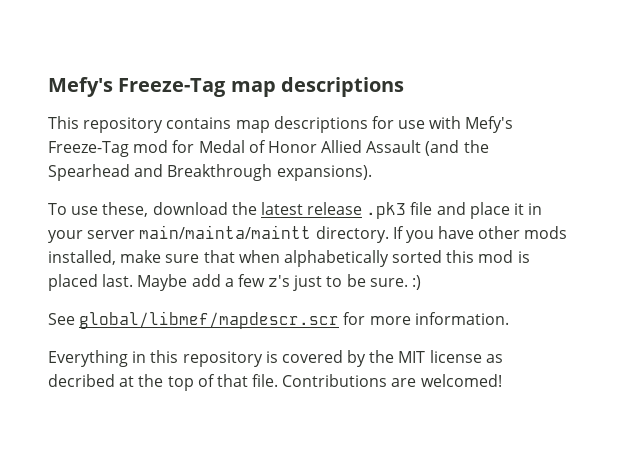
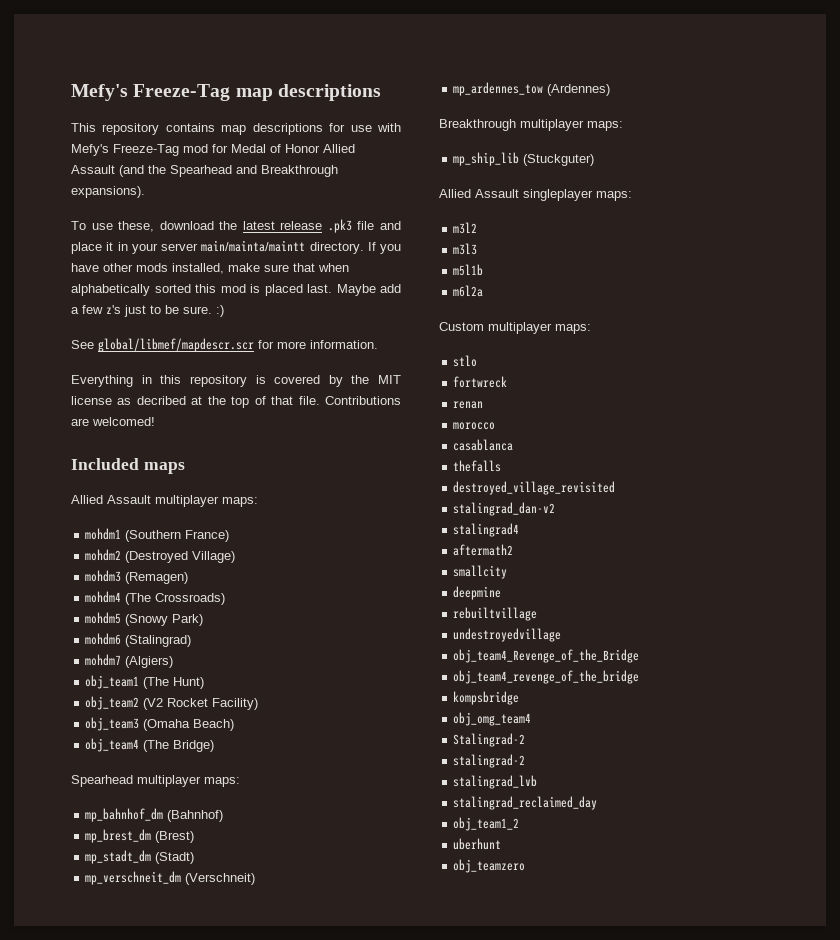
+ Included maps
+ Allied Assault multiplayer maps:
+ mohdm1 (Southern France)
+ mohdm2 (Destroyed Village)
+ mohdm3 (Remagen)
+ mohdm4 (The Crossroads)
+ mohdm5 (Snowy Park)
+ mohdm6 (Stalingrad)
+ mohdm7 (Algiers)
+ obj_team1 (The Hunt)
+ obj_team2 (V2 Rocket Facility)
+ obj_team3 (Omaha Beach)
+ obj_team4 (The Bridge)
+ Spearhead multiplayer maps:
+ mp_bahnhof_dm (Bahnhof)
+ mp_brest_dm (Brest)
+ mp_stadt_dm (Stadt)
+ mp_verschneit_dm (Verschneit)
+ mp_ardennes_tow (Ardennes)
+ Breakthrough multiplayer maps:
+ mp_ship_lib (Stuckguter)
+ Allied Assault singleplayer maps:
+ m3l2
+ m3l3
+ m5l1b
+ m6l2a
+ Custom multiplayer maps:
+ stlo
+ fortwreck
+ renan
+ morocco
+ casablanca
+ thefalls
+ destroyed_village_revisited
+ stalingrad_dan-v2
+ stalingrad4
+ aftermath2
+ smallcity
+ deepmine
+ rebuiltvillage
+ undestroyedvillage
+ obj_team4_Revenge_of_the_Bridge
+ obj_team4_revenge_of_the_bridge
+ kompsbridge
+ obj_omg_team4
+ Stalingrad-2
+ stalingrad-2
+ stalingrad_lvb
+ stalingrad_reclaimed_day
+ obj_team1_2
+ uberhunt
+ obj_teamzero

